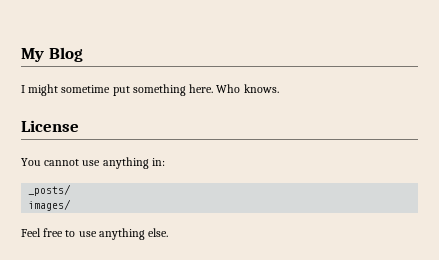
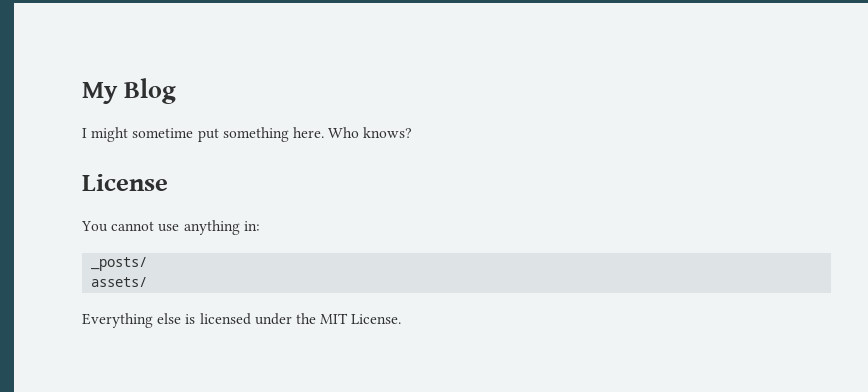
- Who knows.
+ Who knows?
- images/
- Feel free to use anything else.
+ assets/
+ Everything else is licensed under the MIT License.

